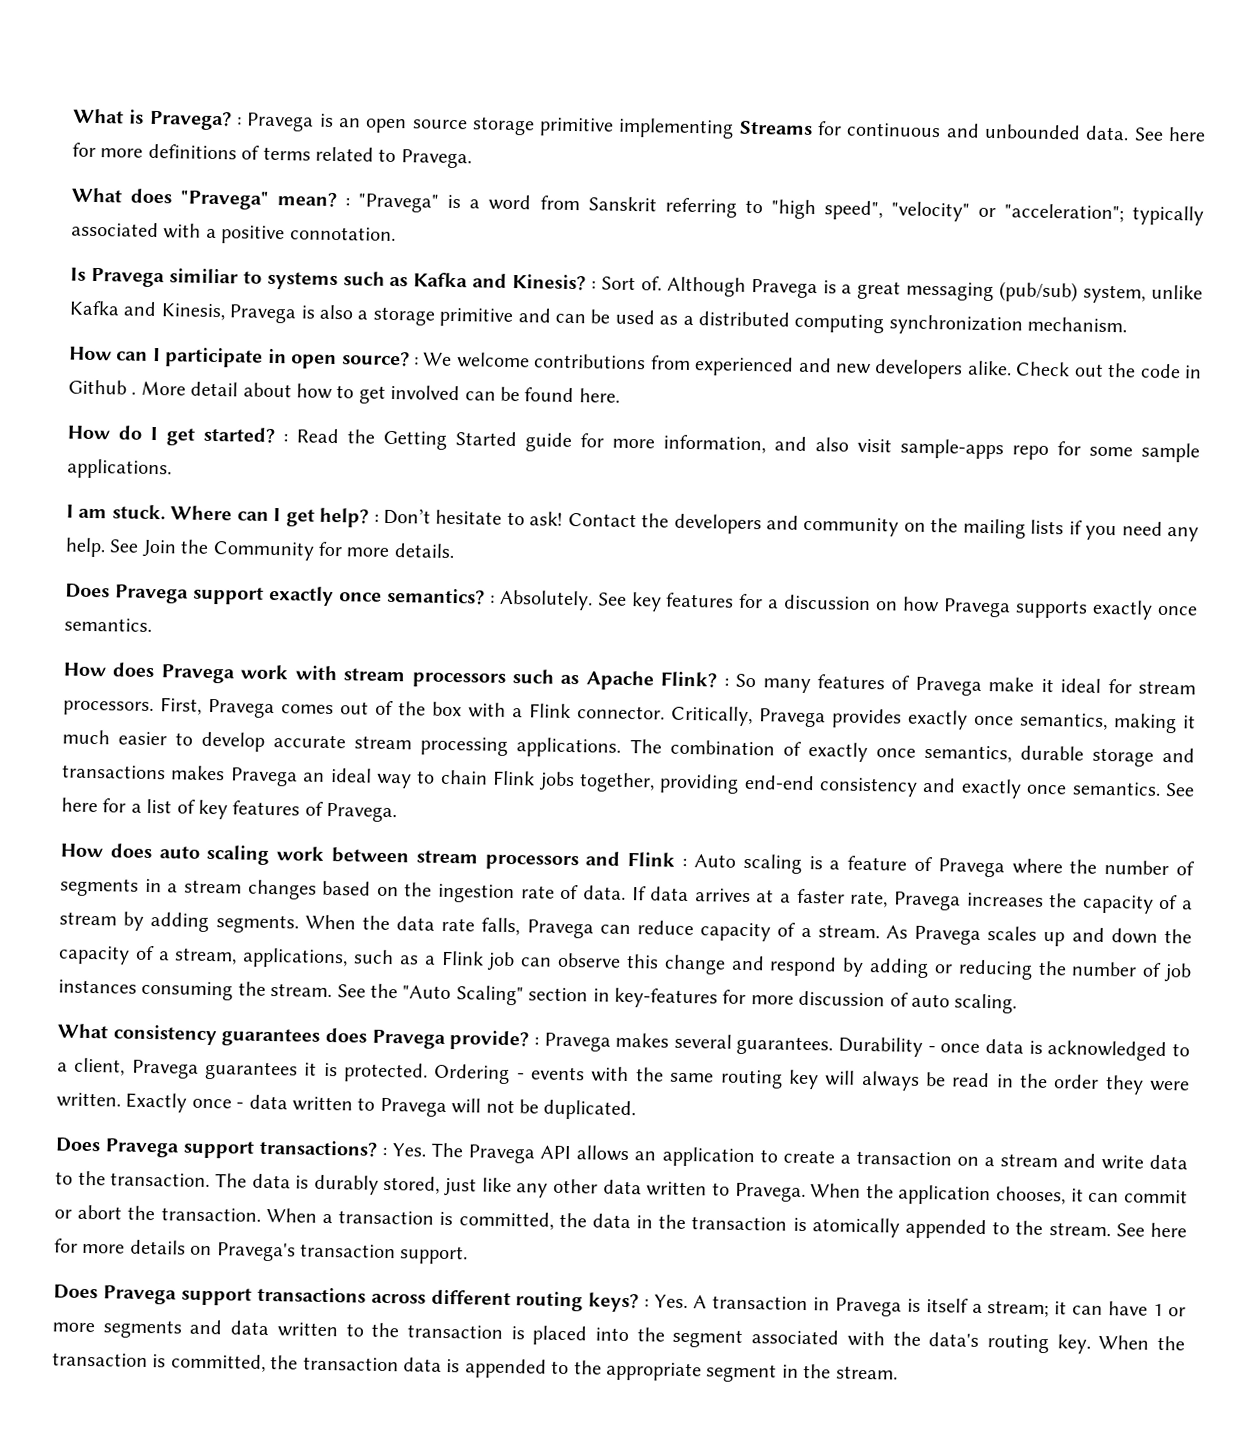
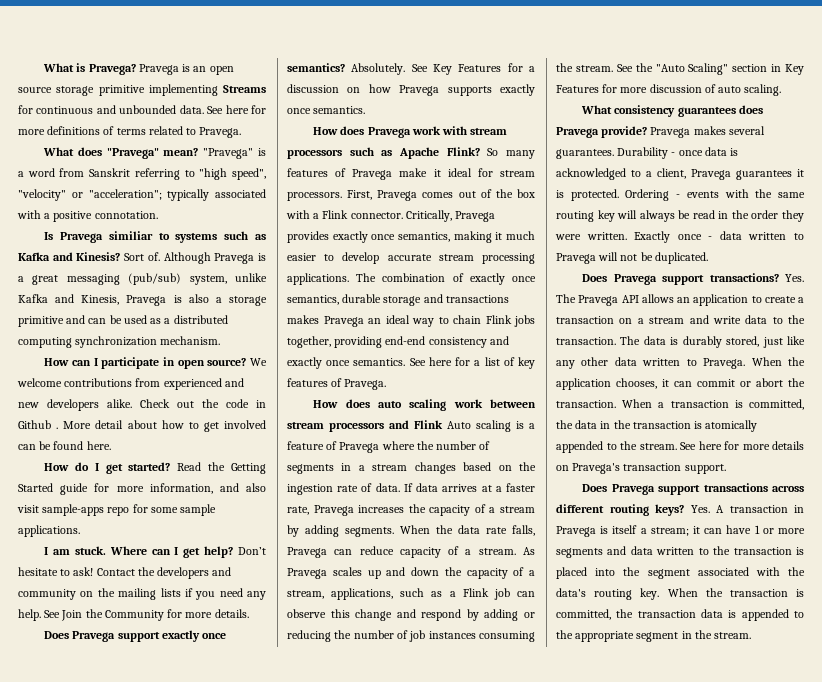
- What is Pravega? : Pravega is an open source storage primitive implementing Streams for continuous and unbounded data.
+ What is Pravega? Pravega is an open source storage primitive implementing Streams for continuous and unbounded data.
- What does "Pravega" mean? : "Pravega" is a word from Sanskrit referring to "high speed", "velocity" or "acceleration"; typically associated with a positive connotation.
+ What does "Pravega" mean? "Pravega" is a word from Sanskrit referring to "high speed", "velocity" or "acceleration"; typically associated with a positive connotation.
- Is Pravega similiar to systems such as Kafka and Kinesis? : Sort of.
+ Is Pravega similiar to systems such as Kafka and Kinesis? Sort of.
- How can I participate in open source? : We welcome contributions from experienced and new developers alike.
+ How can I participate in open source? We welcome contributions from experienced and new developers alike.
- How do I get started? : Read the Getting Started guide for more information, and also visit sample-apps repo for some sample applications.
+ How do I get started? Read the Getting Started guide for more information, and also visit sample-apps repo for some sample applications.
- Where can I get help? : Don’t hesitate to ask!
+ Where can I get help? Don’t hesitate to ask!
- Does Pravega support exactly once semantics? : Absolutely.
+ Does Pravega support exactly once semantics? Absolutely.
- See key features for a discussion on how Pravega supports exactly once semantics.
+ See Key Features for a discussion on how Pravega supports exactly once semantics.
- How does Pravega work with stream processors such as Apache Flink? : So many features of Pravega make it ideal for stream processors.
+ How does Pravega work with stream processors such as Apache Flink? So many features of Pravega make it ideal for stream processors.
- How does auto scaling work between stream processors and Flink : Auto scaling is a feature of Pravega where the number of segments in a stream changes based on the ingestion rate of data.
+ How does auto scaling work between stream processors and Flink Auto scaling is a feature of Pravega where the number of segments in a stream changes based on the ingestion rate of data.
- See the "Auto Scaling" section in key-features for more discussion of auto scaling.
+ See the "Auto Scaling" section in Key Features for more discussion of auto scaling.
- What consistency guarantees does Pravega provide? : Pravega makes several guarantees.
+ What consistency guarantees does Pravega provide? Pravega makes several guarantees.
- Does Pravega support transactions? : Yes. The Pravega API allows an application to create a transaction on a stream and write data to the transaction.
+ Does Pravega support transactions? Yes. The Pravega API allows an application to create a transaction on a stream and write data to the transaction.
- Does Pravega support transactions across different routing keys? : Yes. A transaction in Pravega is itself a stream; it can have 1 or more segments and data written to the transaction is placed into the segment associated with the data's routing key.
+ Does Pravega support transactions across different routing keys? Yes. A transaction in Pravega is itself a stream; it can have 1 or more segments and data written to the transaction is placed into the segment associated with the data's routing key.

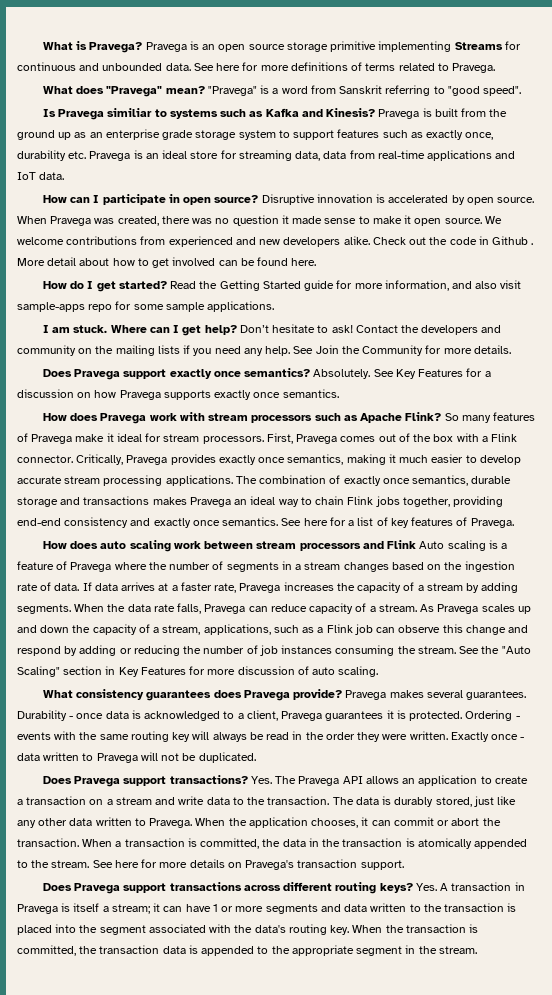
- "Pravega" is a word from Sanskrit referring to "high speed", "velocity" or "acceleration"; typically associated with a positive connotation.
+ "Pravega" is a word from Sanskrit referring to "good speed".
- Sort of. Although Pravega is a great messaging (pub/sub) system, unlike Kafka and Kinesis, Pravega is also a storage primitive and can be used as a distributed computing synchronization mechanism.
+ Pravega is built from the ground up as an enterprise grade storage system to support features such as exactly once, durability etc. Pravega is an ideal store for streaming data, data from real-time applications and IoT data.
+ Disruptive innovation is accelerated by open source. When Pravega was created, there was no question it made sense to make it open source.

